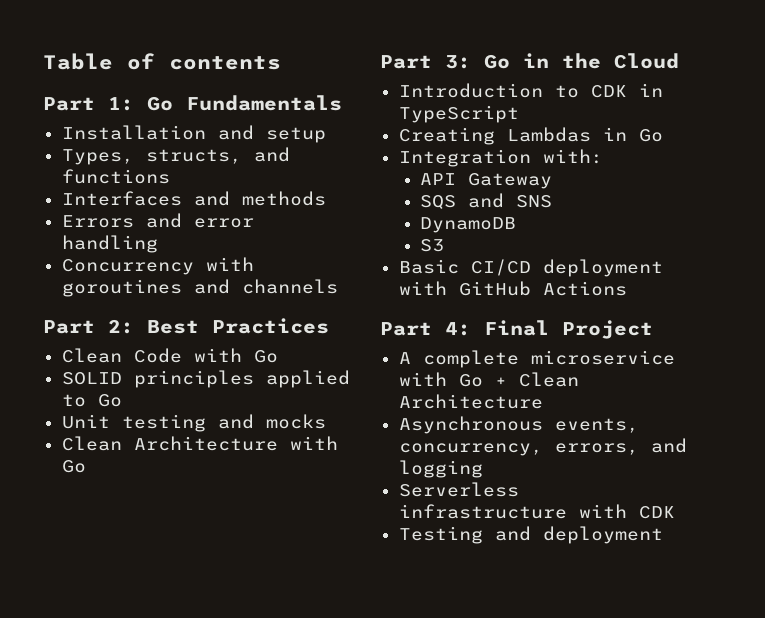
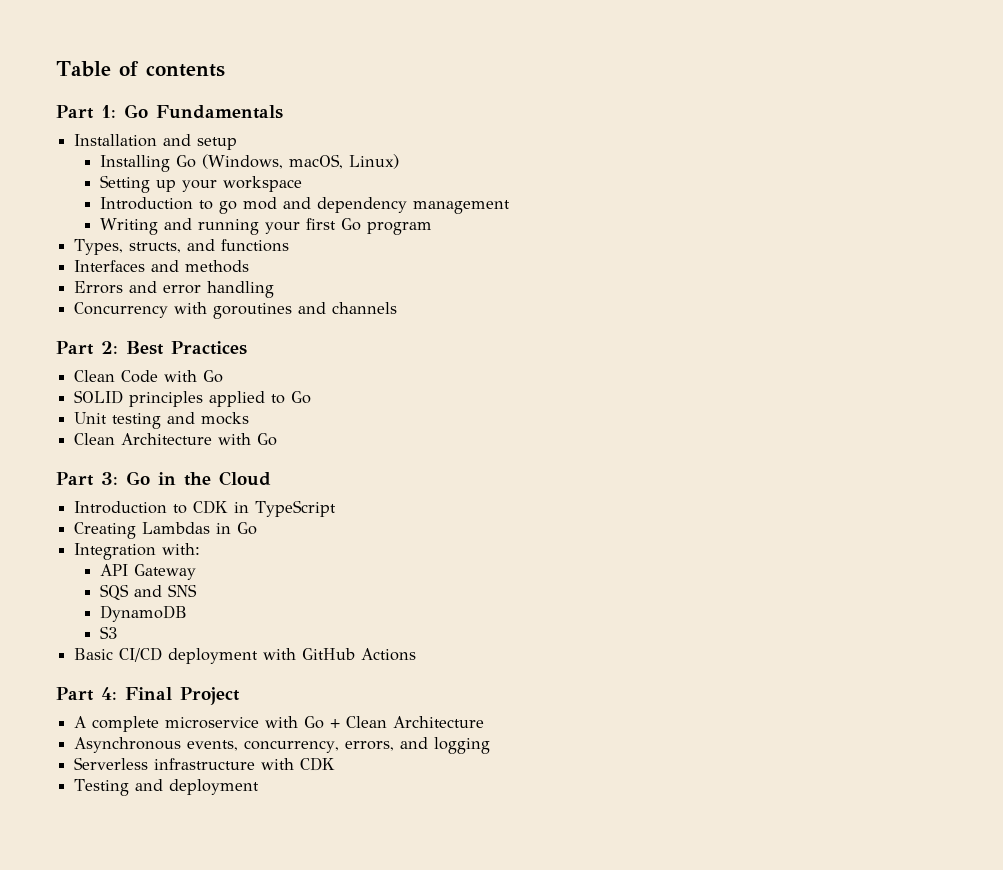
+ Installing Go (Windows, macOS, Linux)
+ Setting up your workspace
+ Introduction to go mod and dependency management
+ Writing and running your first Go program

